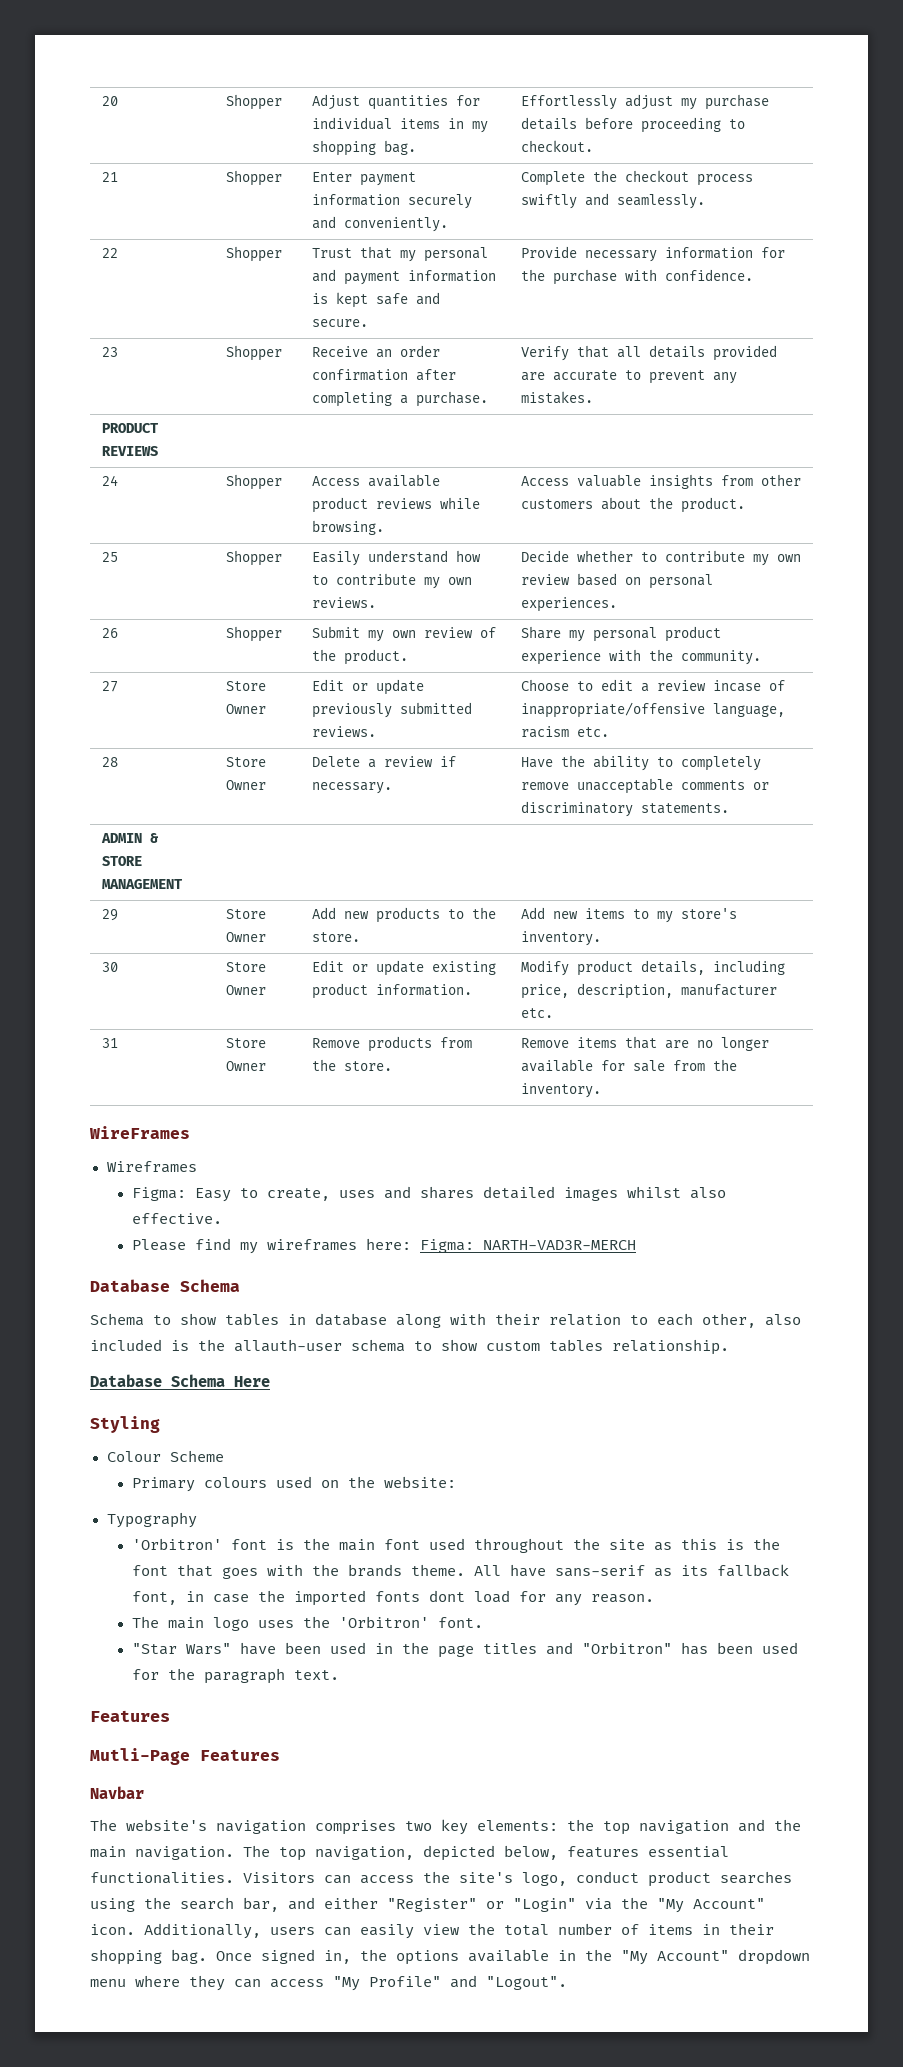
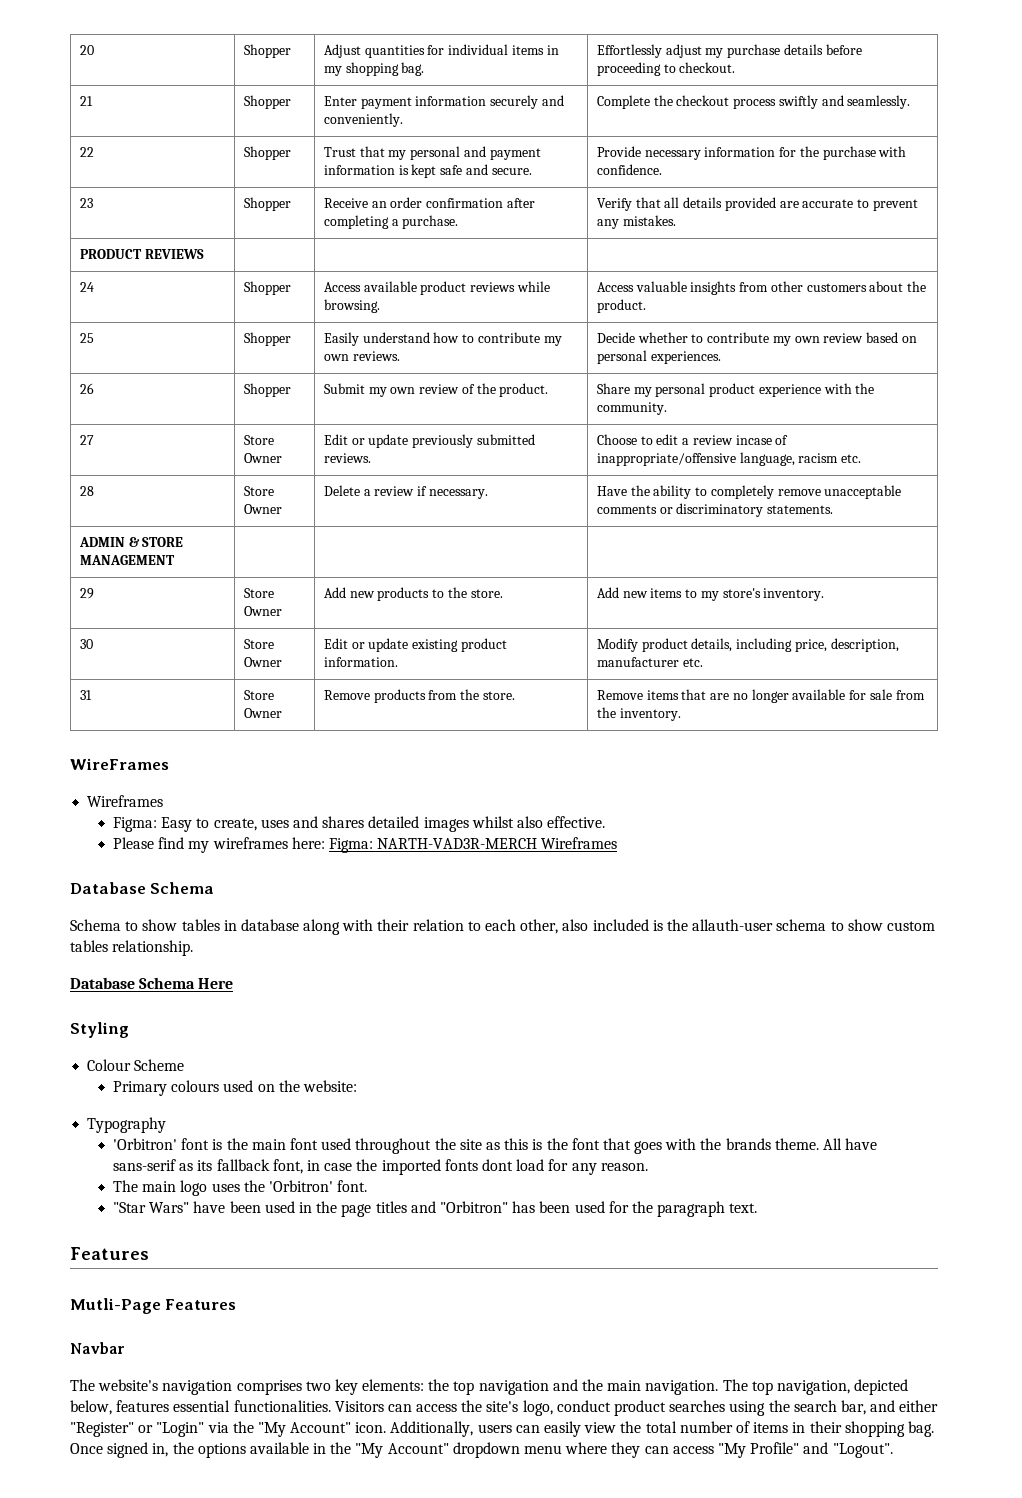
- Please find my wireframes here: Figma: NARTH-VAD3R-MERCH
+ Please find my wireframes here: Figma: NARTH-VAD3R-MERCH Wireframes

